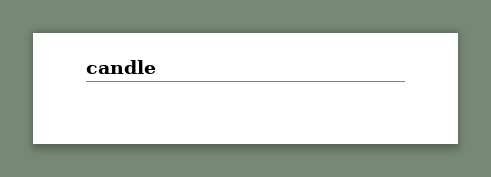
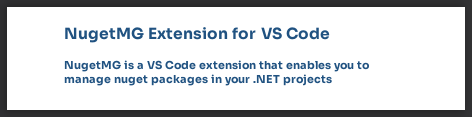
- candle
+ NugetMG Extension for VS Code
+ NugetMG is a VS Code extension that enables you to manage nuget packages in your .NET projects

